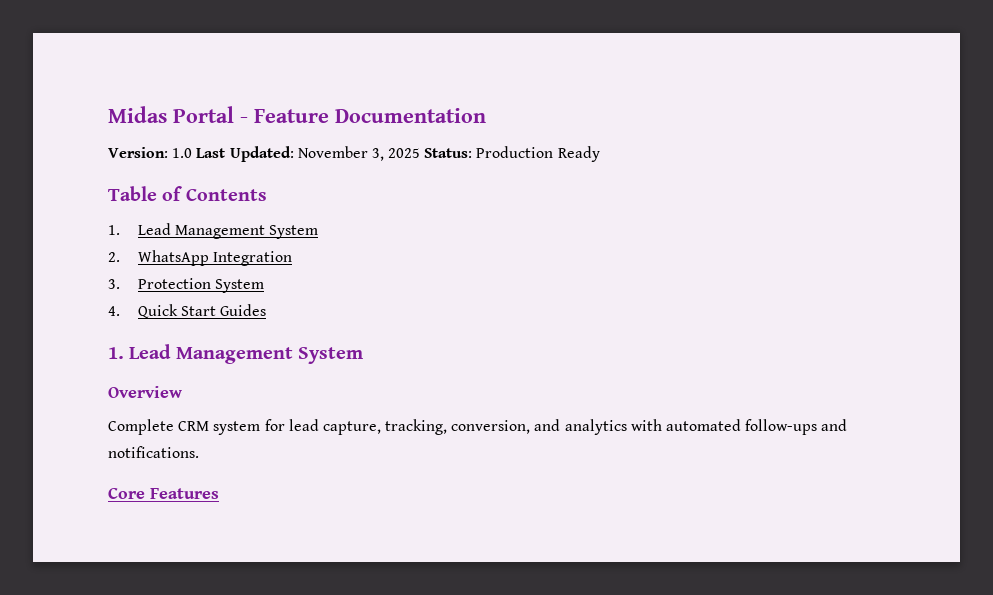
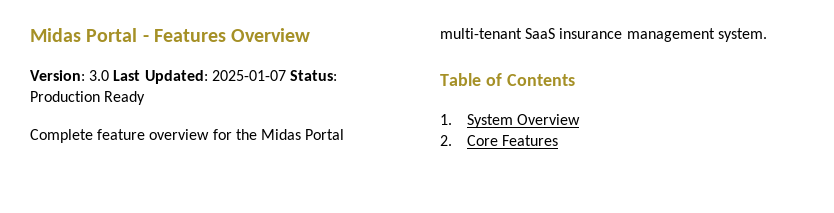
- Midas Portal - Feature Documentation
+ Midas Portal - Features Overview
- Version: 1.0 Last Updated: November 3, 2025 Status: Production Ready
+ Version: 3.0 Last Updated: 2025-01-07 Status: Production Ready
+ Complete feature overview for the Midas Portal multi-tenant SaaS insurance management system.
  Table of Contents
- 1. Lead Management System
+ 1. System Overview
- 2. WhatsApp Integration
- 3. Protection System
- 4. Quick Start Guides
- 1. Lead Management System
- Overview
- Complete CRM system for lead capture, tracking, conversion, and analytics with automated follow-ups and notifications.
- Core Features
+ 2. Core Features

